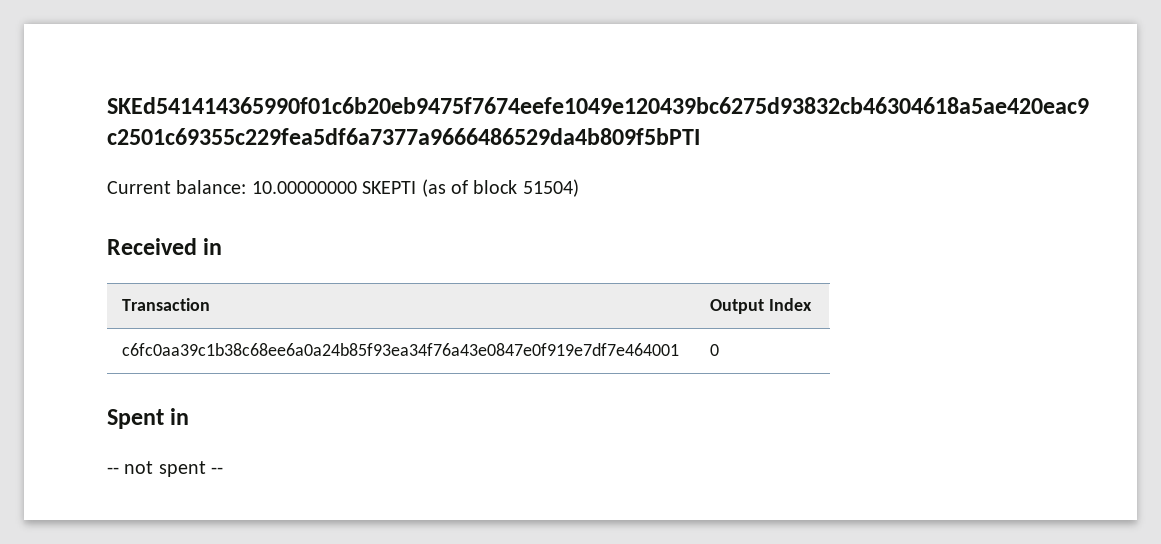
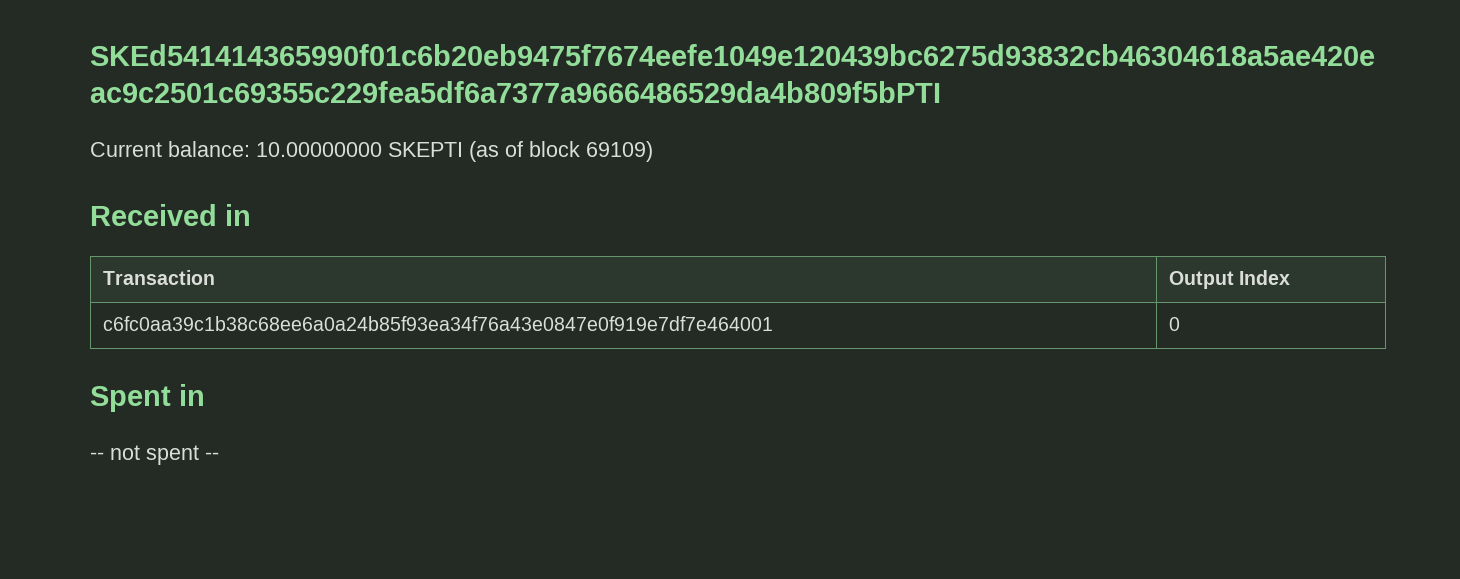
- Current balance: 10.00000000 SKEPTI (as of block 51504)
+ Current balance: 10.00000000 SKEPTI (as of block 69109)

